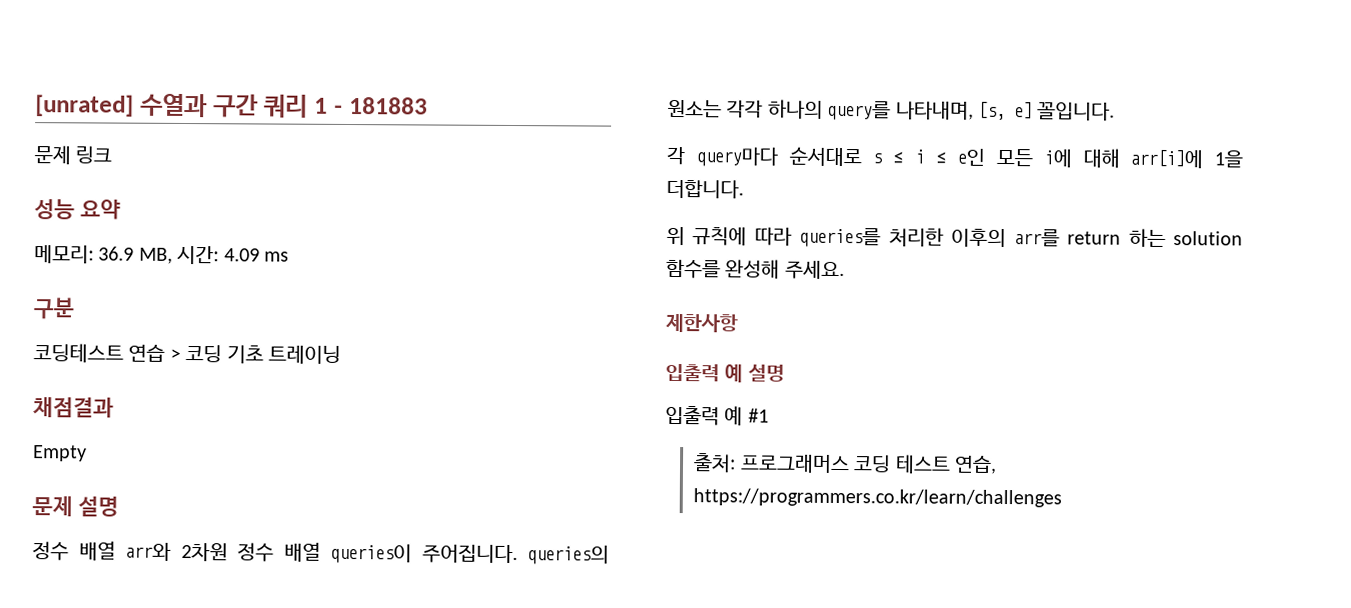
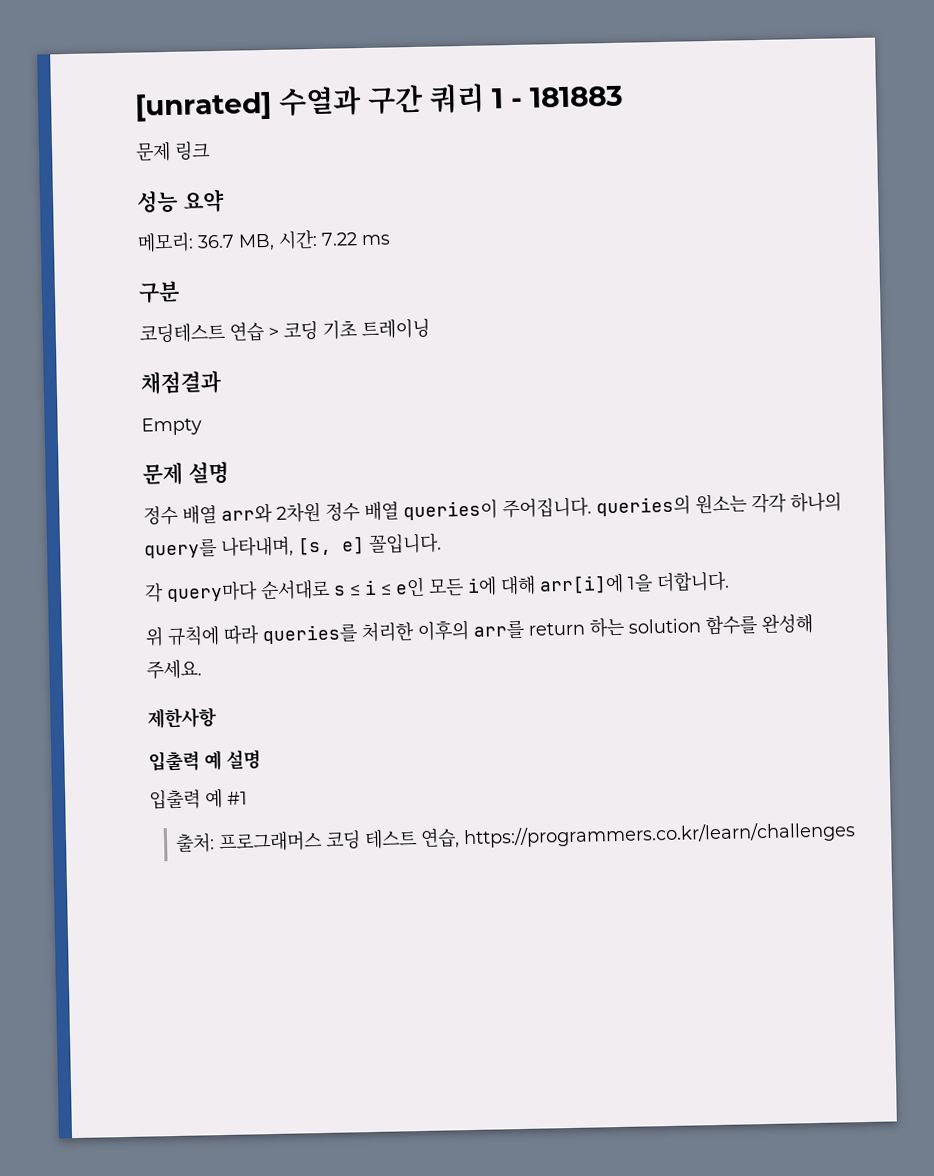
- 메모리: 36.9 MB, 시간: 4.09 ms
+ 메모리: 36.7 MB, 시간: 7.22 ms

